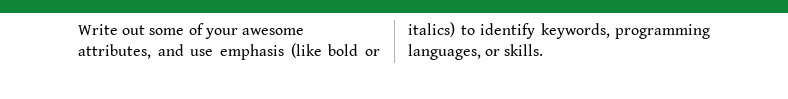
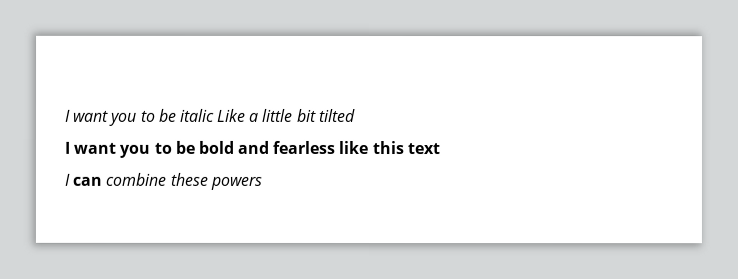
- Write out some of your awesome attributes, and use emphasis (like bold or italics) to identify keywords, programming languages, or skills.
+ I want you to be italic Like a little bit tilted
+ I want you to be bold and fearless like this text
+ I can combine these powers

